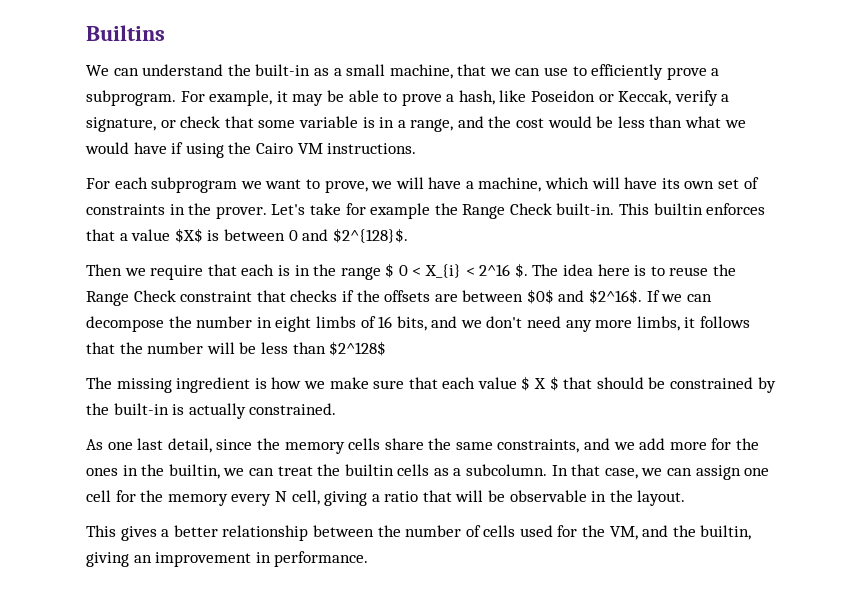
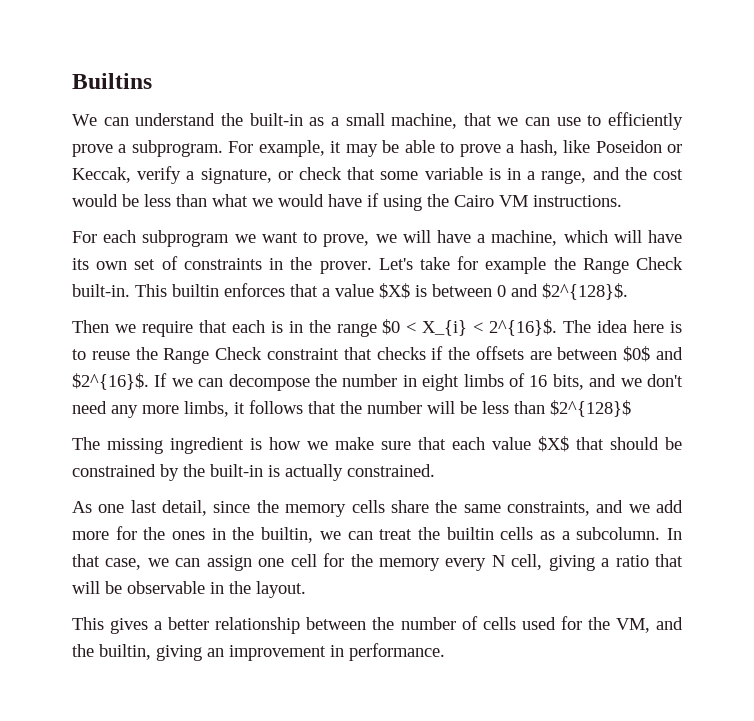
- Then we require that each is in the range $ 0 < X_{i} < 2^16 $.
+ Then we require that each is in the range $0 < X_{i} < 2^{16}$.
- The idea here is to reuse the Range Check constraint that checks if the offsets are between $0$ and $2^16$.
+ The idea here is to reuse the Range Check constraint that checks if the offsets are between $0$ and $2^{16}$.
- If we can decompose the number in eight limbs of 16 bits, and we don't need any more limbs, it follows that the number will be less than $2^128$
+ If we can decompose the number in eight limbs of 16 bits, and we don't need any more limbs, it follows that the number will be less than $2^{128}$
- The missing ingredient is how we make sure that each value $ X $ that should be constrained by the built-in is actually constrained.
+ The missing ingredient is how we make sure that each value $X$ that should be constrained by the built-in is actually constrained.

